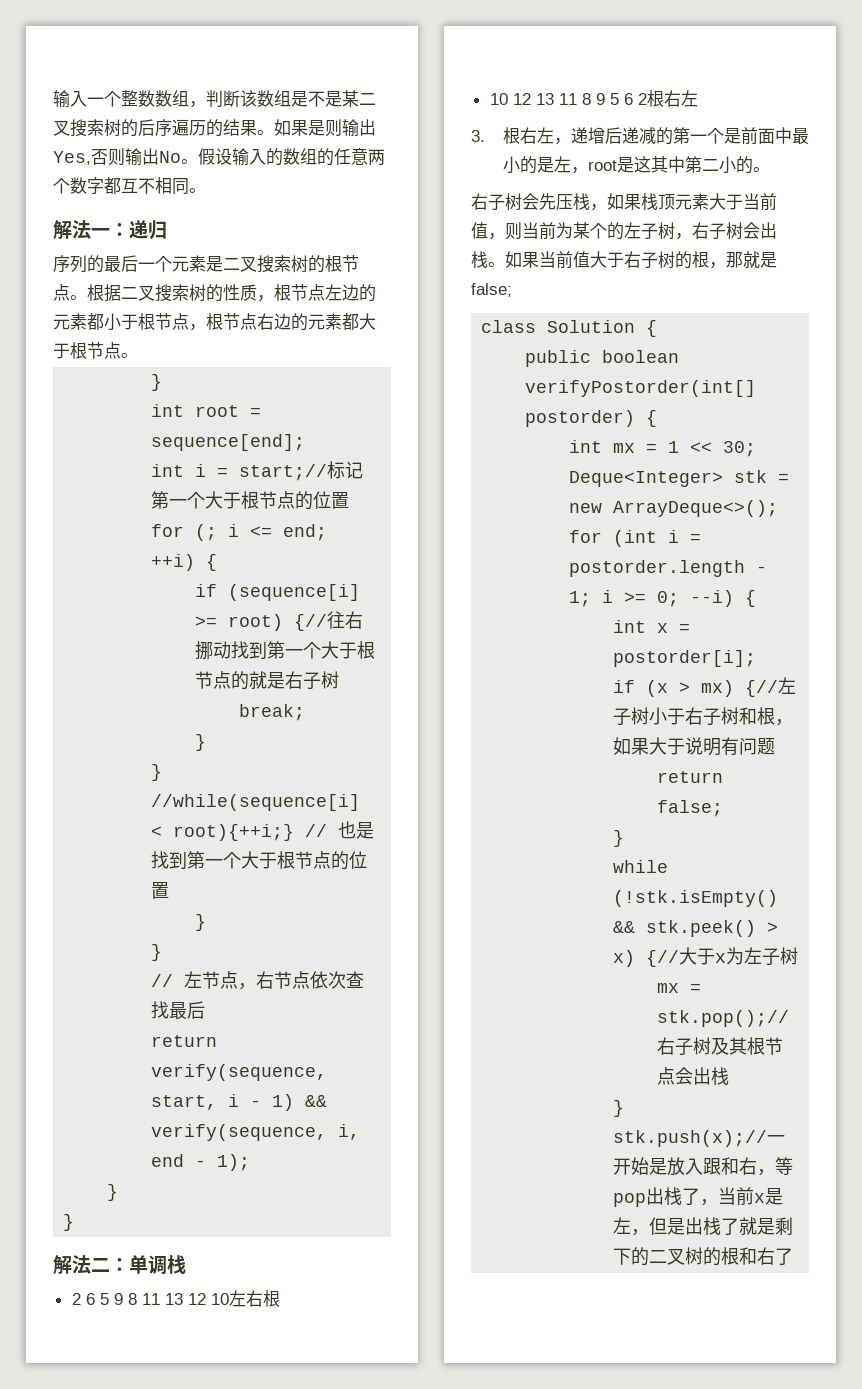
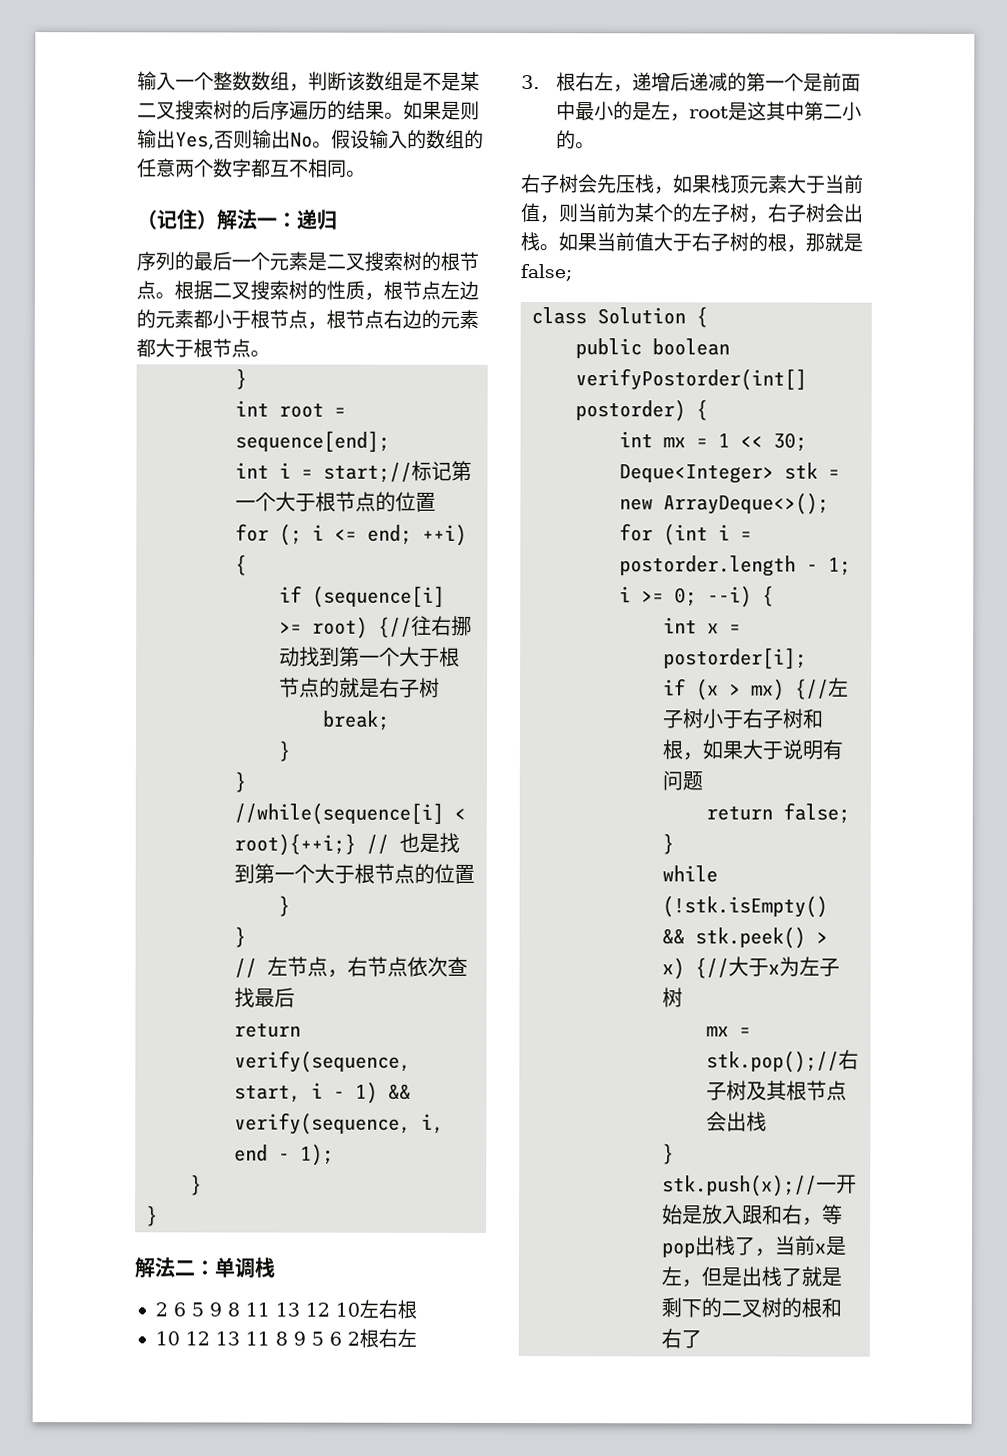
- 解法一：递归
+ （记住）解法一：递归

